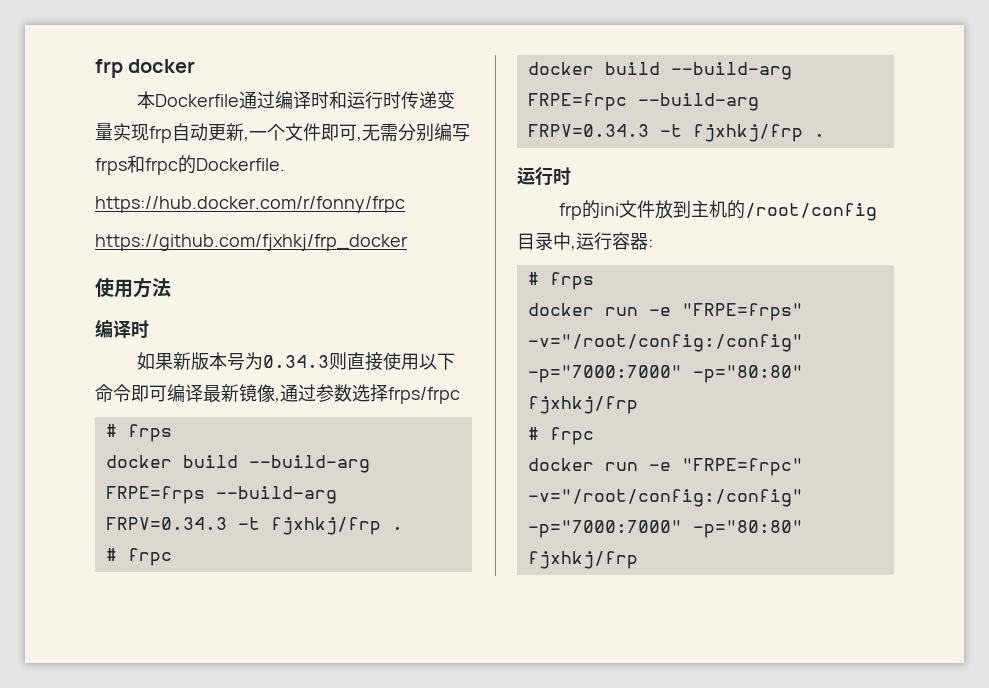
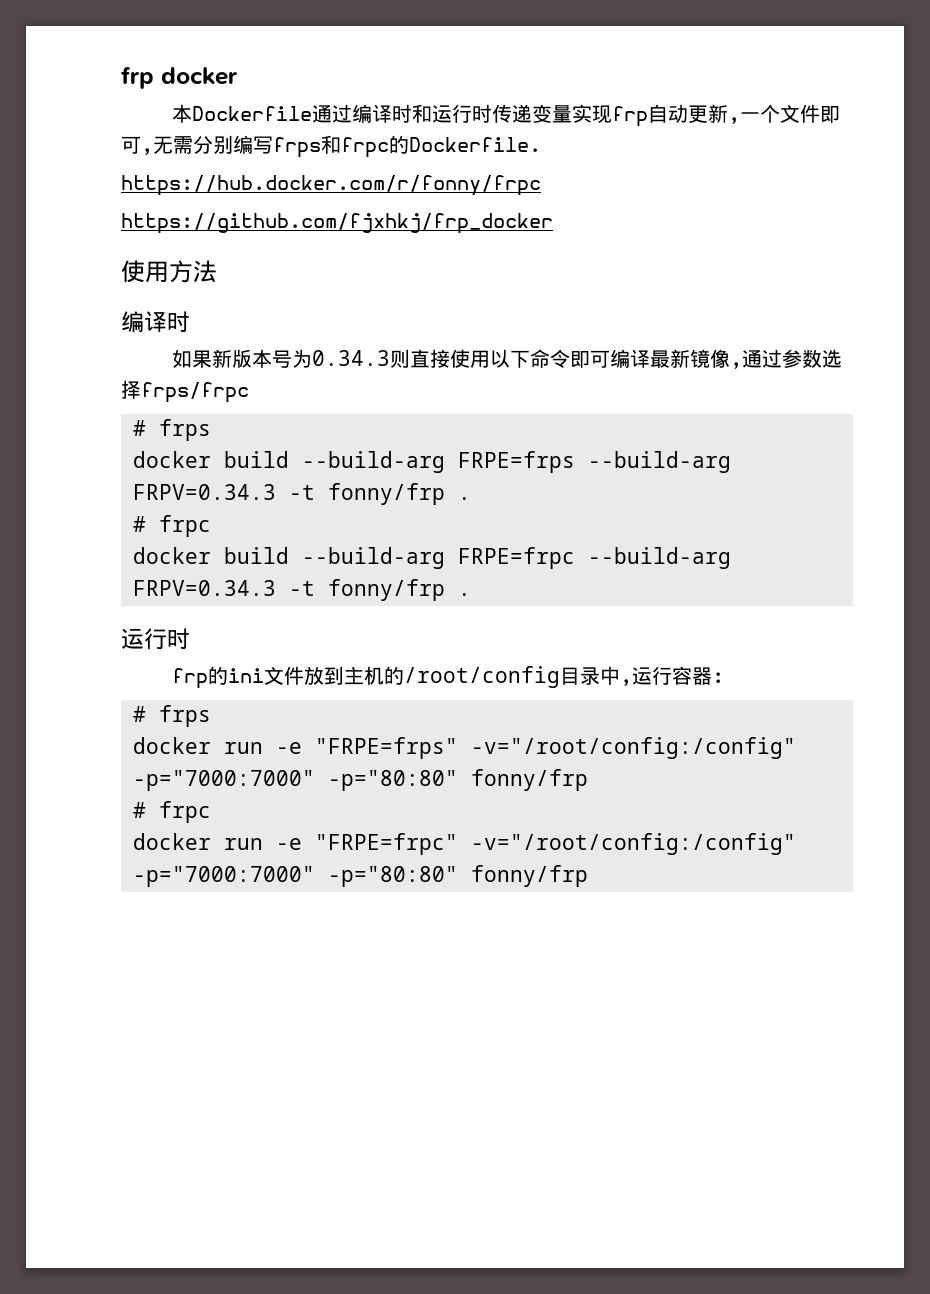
- docker build --build-arg FRPE=frps --build-arg FRPV=0.34.3 -t fjxhkj/frp .
+ docker build --build-arg FRPE=frps --build-arg FRPV=0.34.3 -t fonny/frp .
- docker build --build-arg FRPE=frpc --build-arg FRPV=0.34.3 -t fjxhkj/frp .
+ docker build --build-arg FRPE=frpc --build-arg FRPV=0.34.3 -t fonny/frp .
- docker run -e "FRPE=frps" -v="/root/config:/config" -p="7000:7000" -p="80:80" fjxhkj/frp
+ docker run -e "FRPE=frps" -v="/root/config:/config" -p="7000:7000" -p="80:80" fonny/frp
- docker run -e "FRPE=frpc" -v="/root/config:/config" -p="7000:7000" -p="80:80" fjxhkj/frp
+ docker run -e "FRPE=frpc" -v="/root/config:/config" -p="7000:7000" -p="80:80" fonny/frp

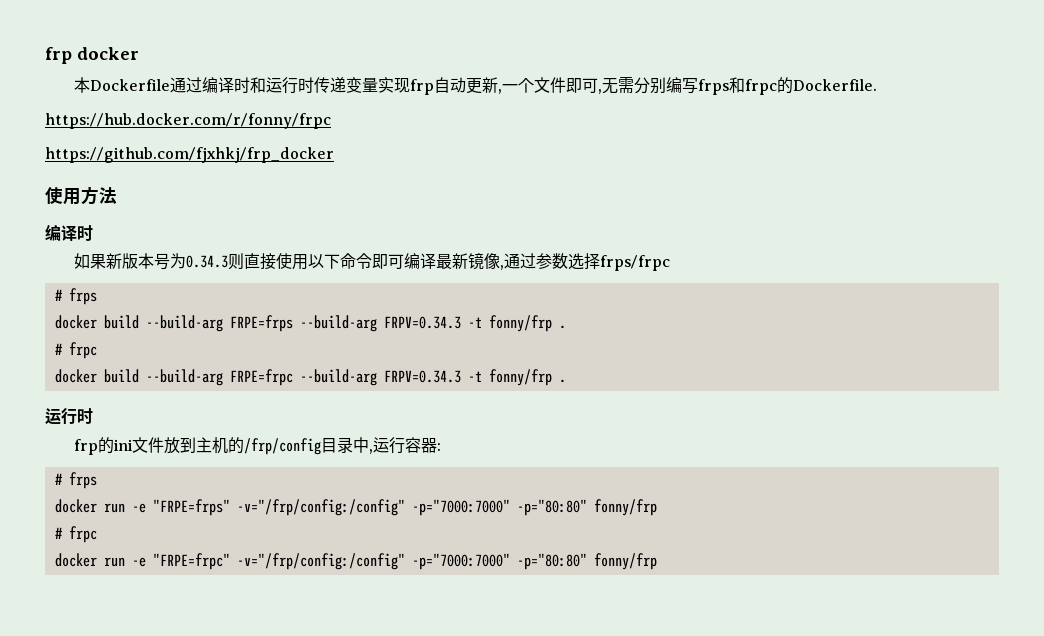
- frp的ini文件放到主机的/root/config目录中,运行容器:
+ frp的ini文件放到主机的/frp/config目录中,运行容器:
- docker run -e "FRPE=frps" -v="/root/config:/config" -p="7000:7000" -p="80:80" fonny/frp
+ docker run -e "FRPE=frps" -v="/frp/config:/config" -p="7000:7000" -p="80:80" fonny/frp
- docker run -e "FRPE=frpc" -v="/root/config:/config" -p="7000:7000" -p="80:80" fonny/frp
+ docker run -e "FRPE=frpc" -v="/frp/config:/config" -p="7000:7000" -p="80:80" fonny/frp

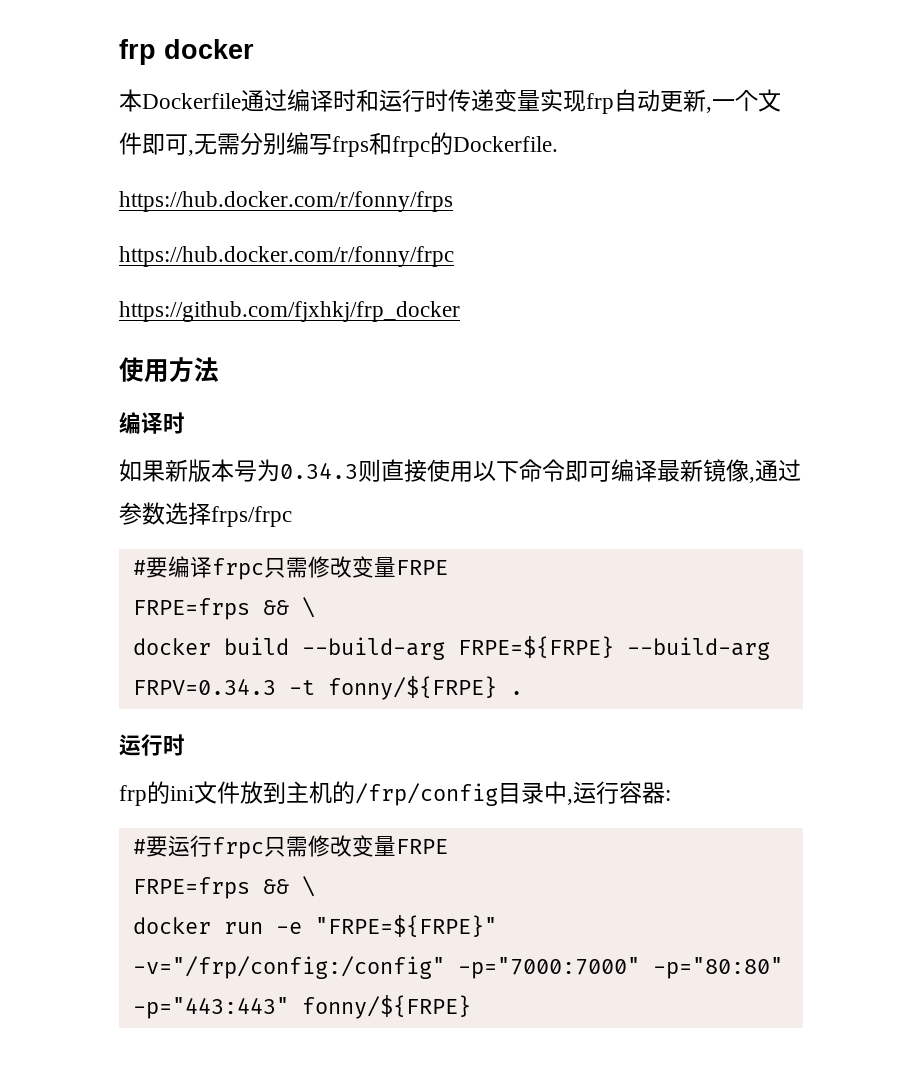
+ https://hub.docker.com/r/fonny/frps
  如果新版本号为0.34.3则直接使用以下命令即可编译最新镜像,通过参数选择frps/frpc
- # frps
- docker build --build-arg FRPE=frps --build-arg FRPV=0.34.3 -t fonny/frp .
- # frpc
- docker build --build-arg FRPE=frpc --build-arg FRPV=0.34.3 -t fonny/frp .
+ #要编译frpc只需修改变量FRPE
+ FRPE=frps && \
+ docker build --build-arg FRPE=${FRPE} --build-arg FRPV=0.34.3 -t fonny/${FRPE} .
  frp的ini文件放到主机的/frp/config目录中,运行容器:
- # frps
- docker run -e "FRPE=frps" -v="/frp/config:/config" -p="7000:7000" -p="80:80" fonny/frp
- # frpc
- docker run -e "FRPE=frpc" -v="/frp/config:/config" -p="7000:7000" -p="80:80" fonny/frp
+ #要运行frpc只需修改变量FRPE
+ FRPE=frps && \
+ docker run -e "FRPE=${FRPE}" -v="/frp/config:/config" -p="7000:7000" -p="80:80" -p="443:443" fonny/${FRPE}

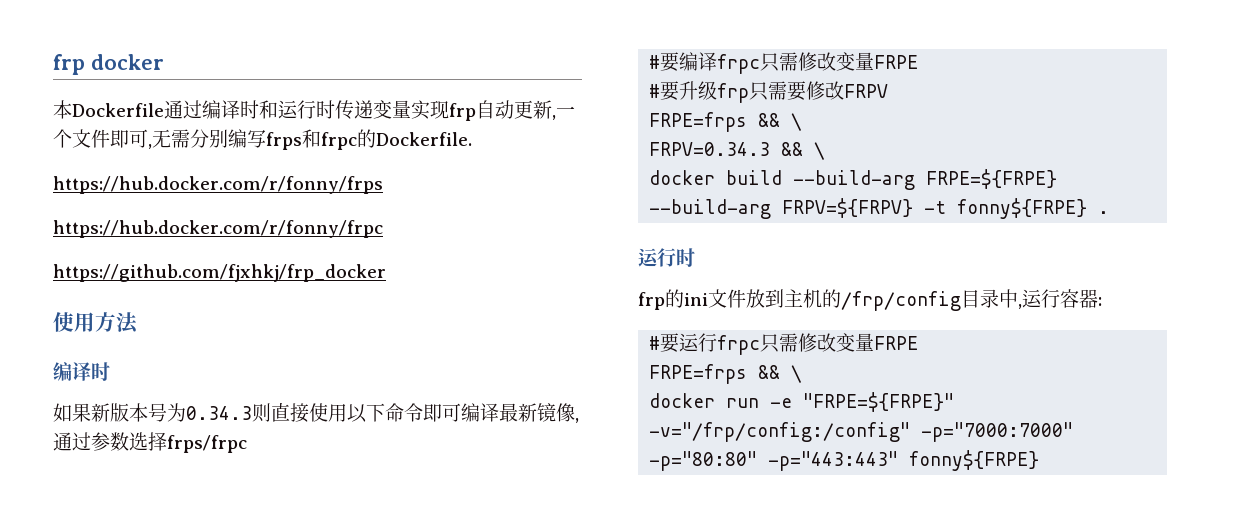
  #要编译frpc只需修改变量FRPE
+ #要升级frp只需要修改FRPV
  FRPE=frps && \
+ FRPV=0.34.3 && \
- docker build --build-arg FRPE=${FRPE} --build-arg FRPV=0.34.3 -t fonny/${FRPE} .
+ docker build --build-arg FRPE=${FRPE} --build-arg FRPV=${FRPV} -t fonny${FRPE} .
- docker run -e "FRPE=${FRPE}" -v="/frp/config:/config" -p="7000:7000" -p="80:80" -p="443:443" fonny/${FRPE}
+ docker run -e "FRPE=${FRPE}" -v="/frp/config:/config" -p="7000:7000" -p="80:80" -p="443:443" fonny${FRPE}

